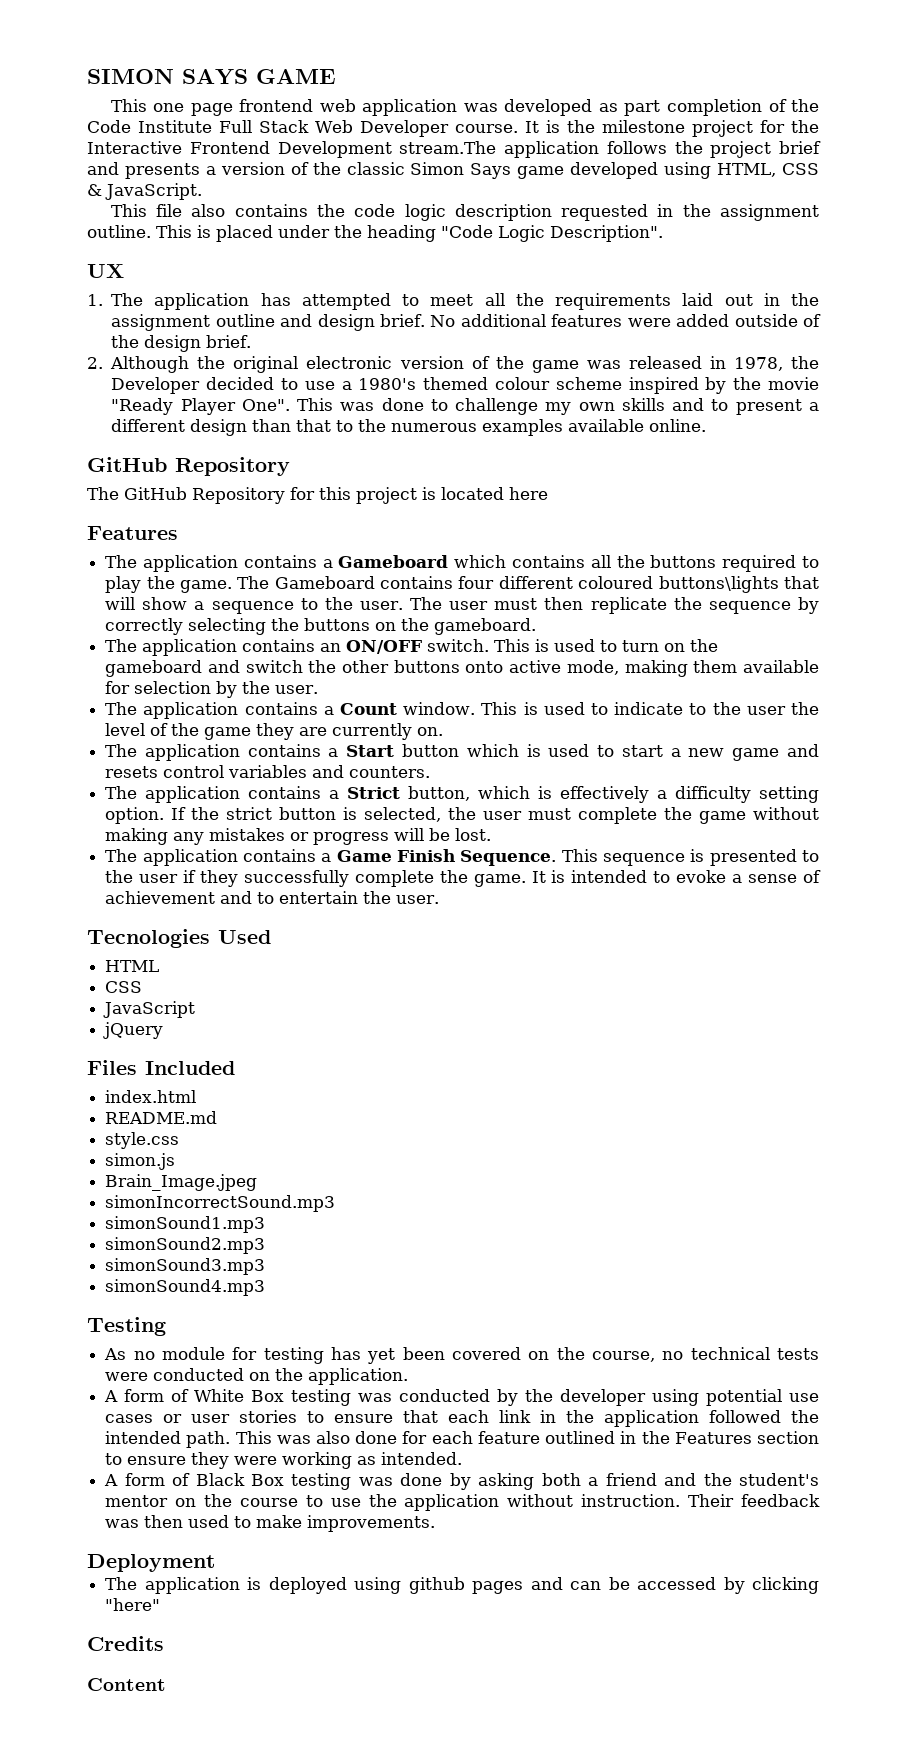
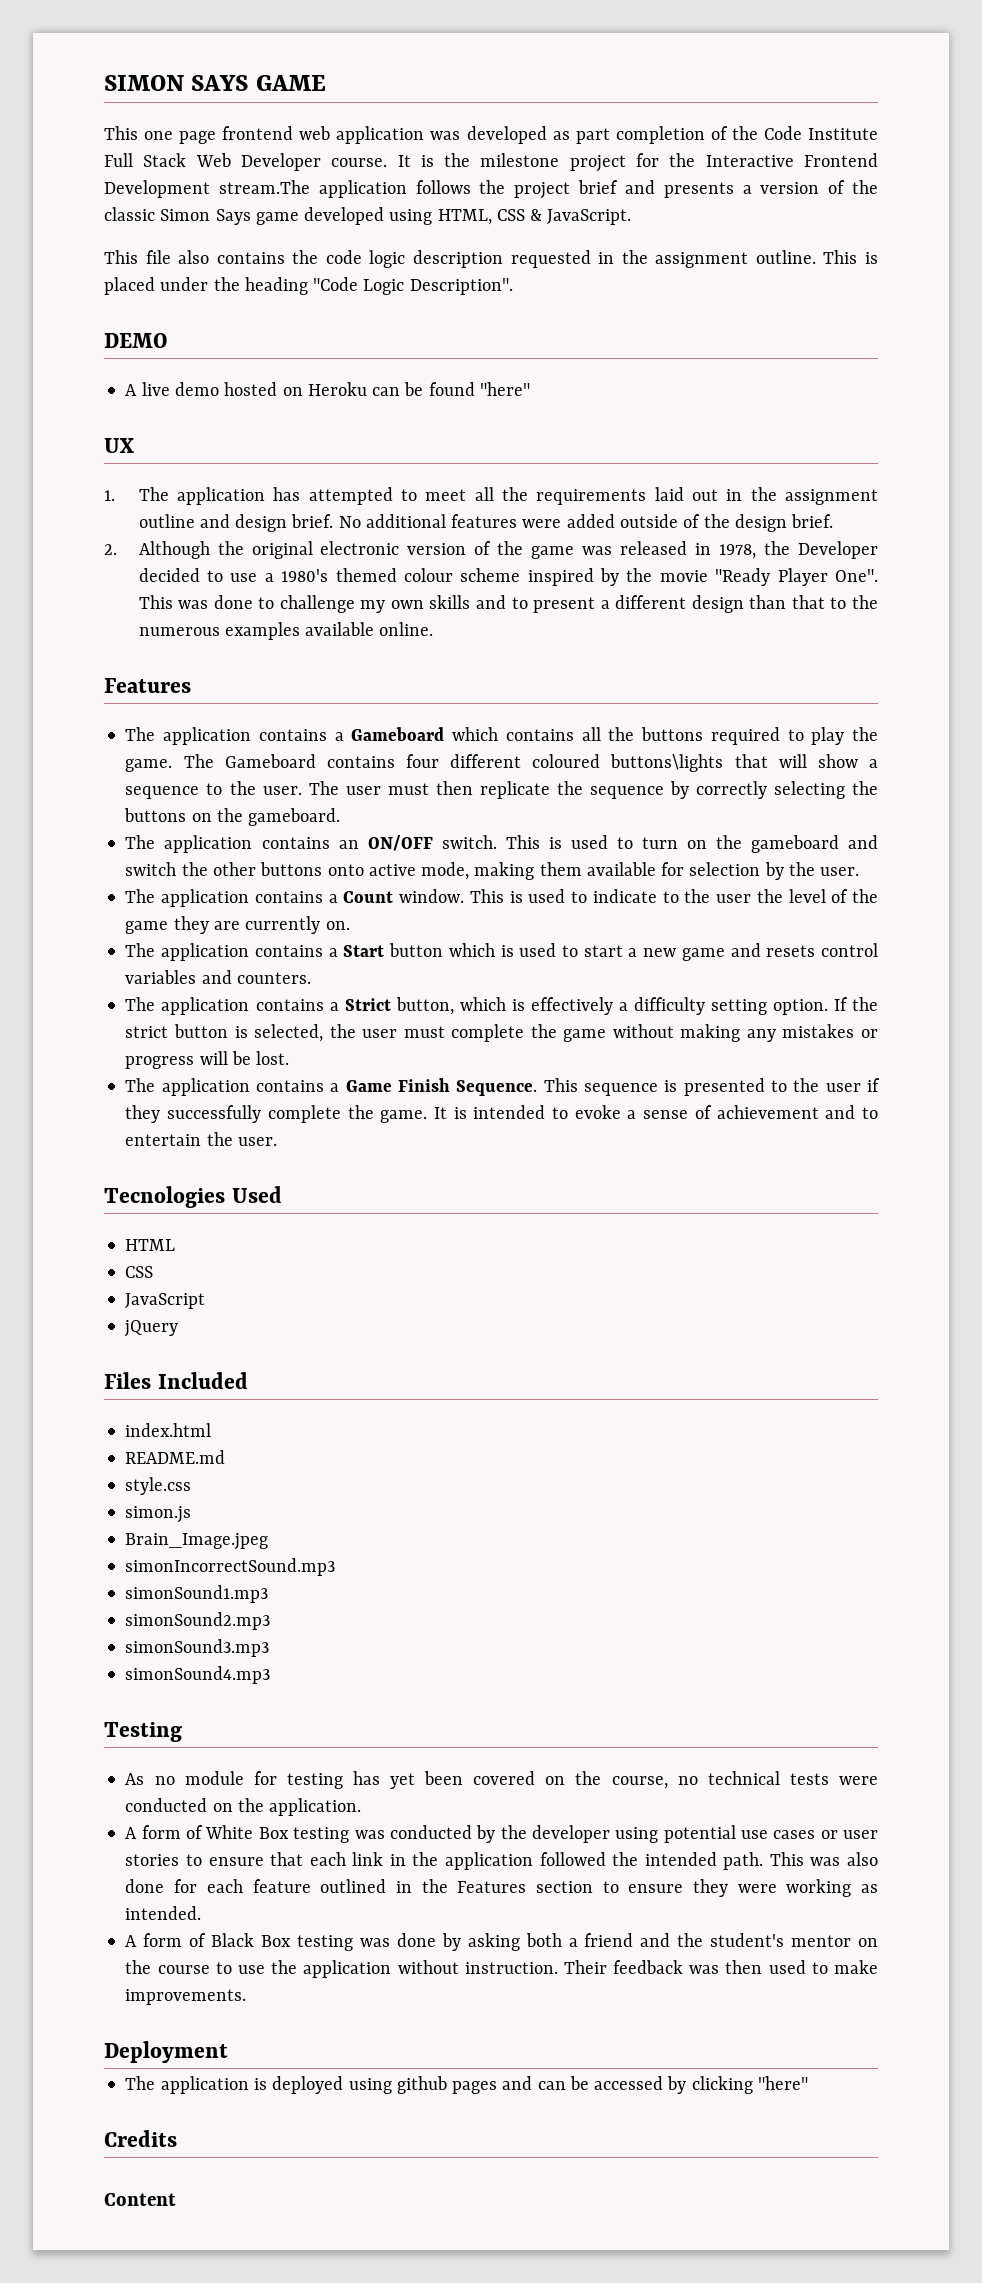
+ DEMO
+ A live demo hosted on Heroku can be found "here"
  This was done to challenge my own skills and to present a different design than that to the numerous examples available online.
- GitHub Repository
- The GitHub Repository for this project is located here

